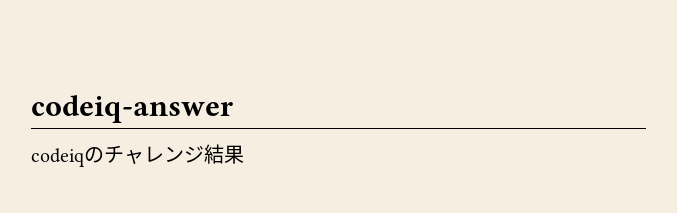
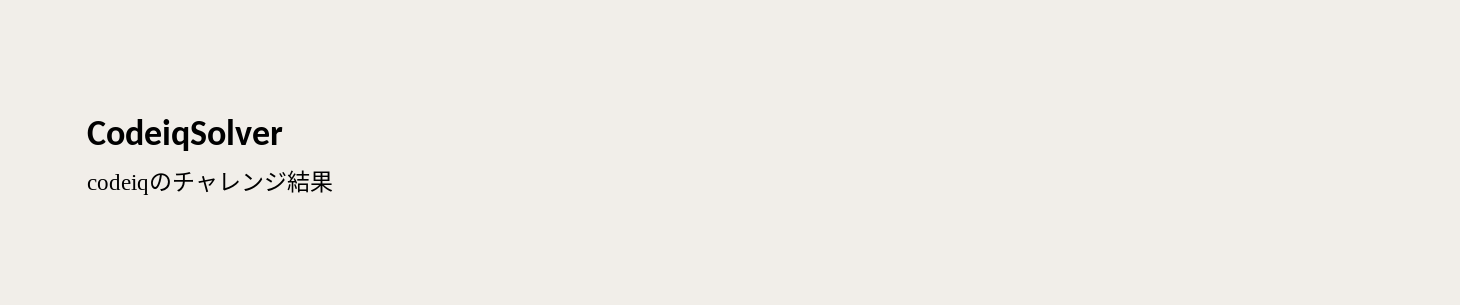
- codeiq-answer
+ CodeiqSolver

